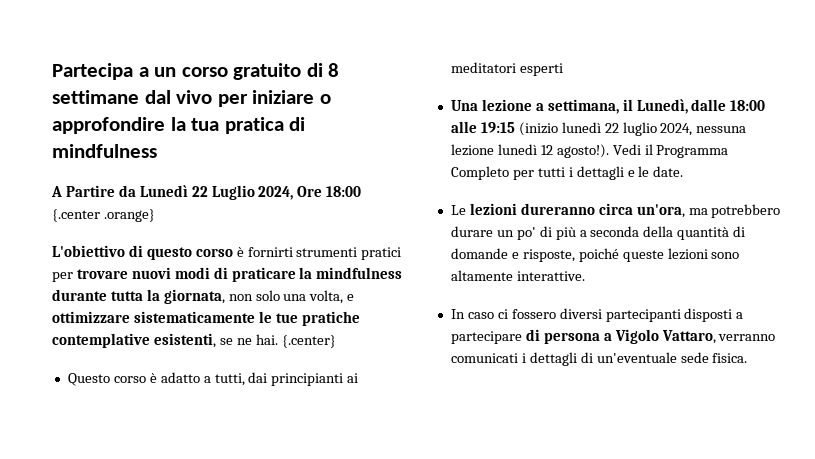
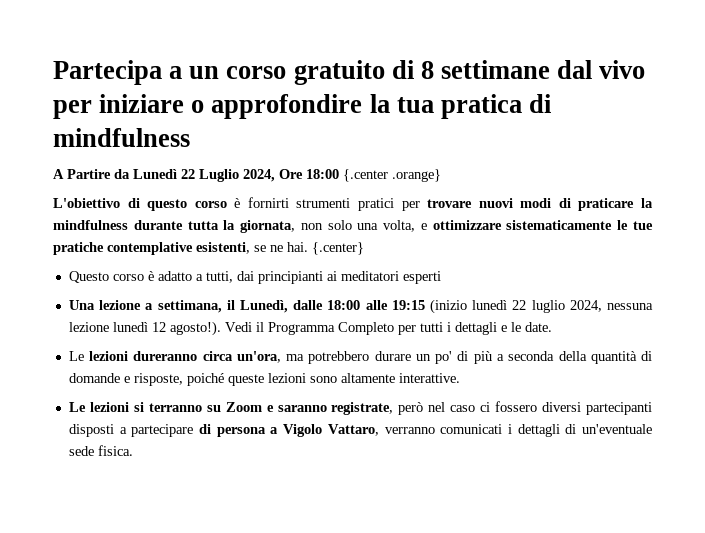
- In caso ci fossero diversi partecipanti disposti a partecipare di persona a Vigolo Vattaro, verranno comunicati i dettagli di un'eventuale sede fisica.
+ Le lezioni si terranno su Zoom e saranno registrate, però nel caso ci fossero diversi partecipanti disposti a partecipare di persona a Vigolo Vattaro, verranno comunicati i dettagli di un'eventuale sede fisica.

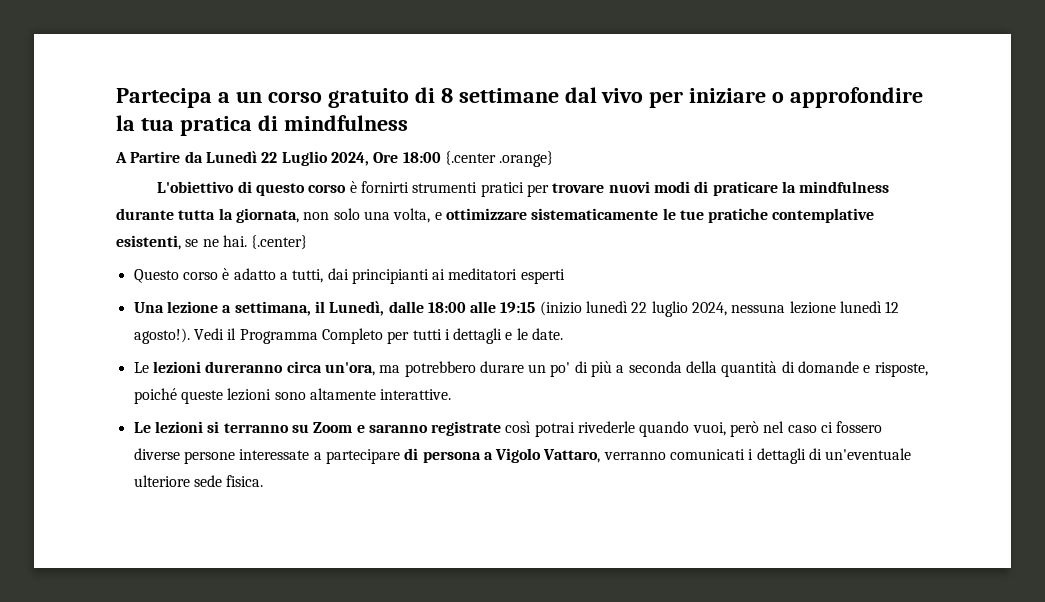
- Le lezioni si terranno su Zoom e saranno registrate, però nel caso ci fossero diversi partecipanti disposti a partecipare di persona a Vigolo Vattaro, verranno comunicati i dettagli di un'eventuale sede fisica.
+ Le lezioni si terranno su Zoom e saranno registrate così potrai rivederle quando vuoi, però nel caso ci fossero diverse persone interessate a partecipare di persona a Vigolo Vattaro, verranno comunicati i dettagli di un'eventuale ulteriore sede fisica.

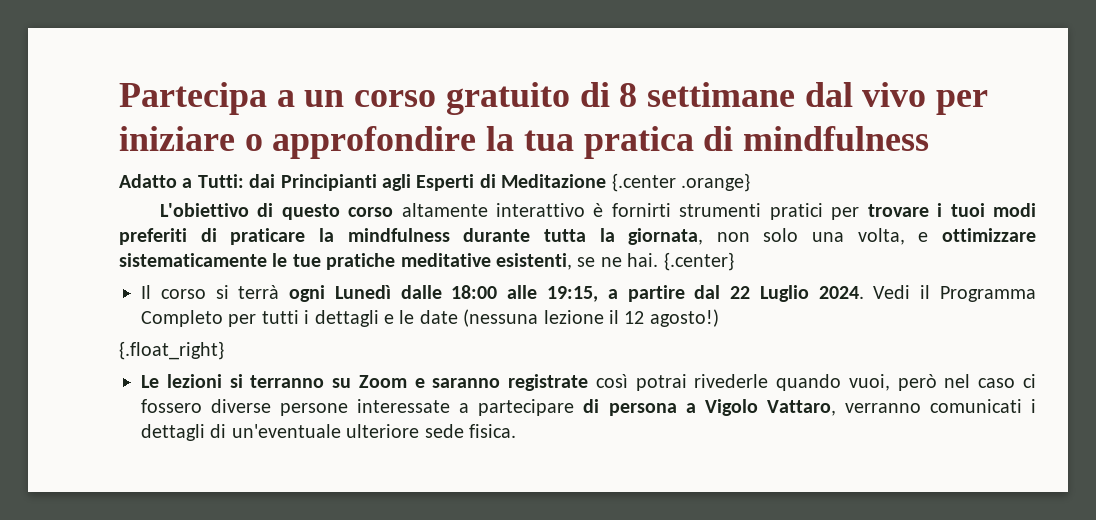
- A Partire da Lunedì 22 Luglio 2024, Ore 18:00 {.center .orange}
+ Adatto a Tutti: dai Principianti agli Esperti di Meditazione {.center .orange}
- L'obiettivo di questo corso è fornirti strumenti pratici per trovare nuovi modi di praticare la mindfulness durante tutta la giornata, non solo una volta, e ottimizzare sistematicamente le tue pratiche contemplative esistenti, se ne hai.
+ L'obiettivo di questo corso altamente interattivo è fornirti strumenti pratici per trovare i tuoi modi preferiti di praticare la mindfulness durante tutta la giornata, non solo una volta, e ottimizzare sistematicamente le tue pratiche meditative esistenti, se ne hai.
- Questo corso è adatto a tutti, dai principianti ai meditatori esperti
- Una lezione a settimana, il Lunedì, dalle 18:00 alle 19:15 (inizio lunedì 22 luglio 2024, nessuna lezione lunedì 12 agosto!).
+ Il corso si terrà ogni Lunedì dalle 18:00 alle 19:15, a partire dal 22 Luglio 2024.
- Vedi il Programma Completo per tutti i dettagli e le date.
- Le lezioni dureranno circa un'ora, ma potrebbero durare un po' di più a seconda della quantità di domande e risposte, poiché queste lezioni sono altamente interattive.
+ Vedi il Programma Completo per tutti i dettagli e le date (nessuna lezione il 12 agosto!)
+ {.float_right}

